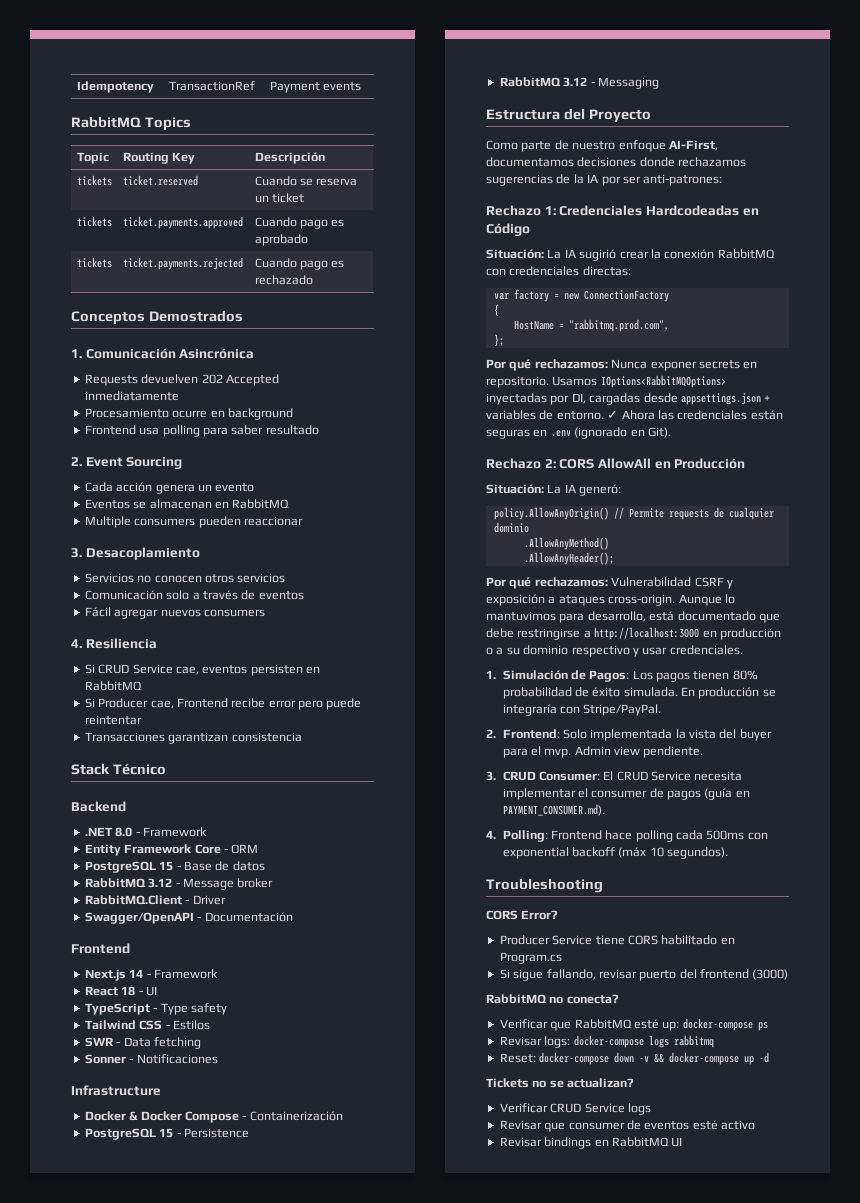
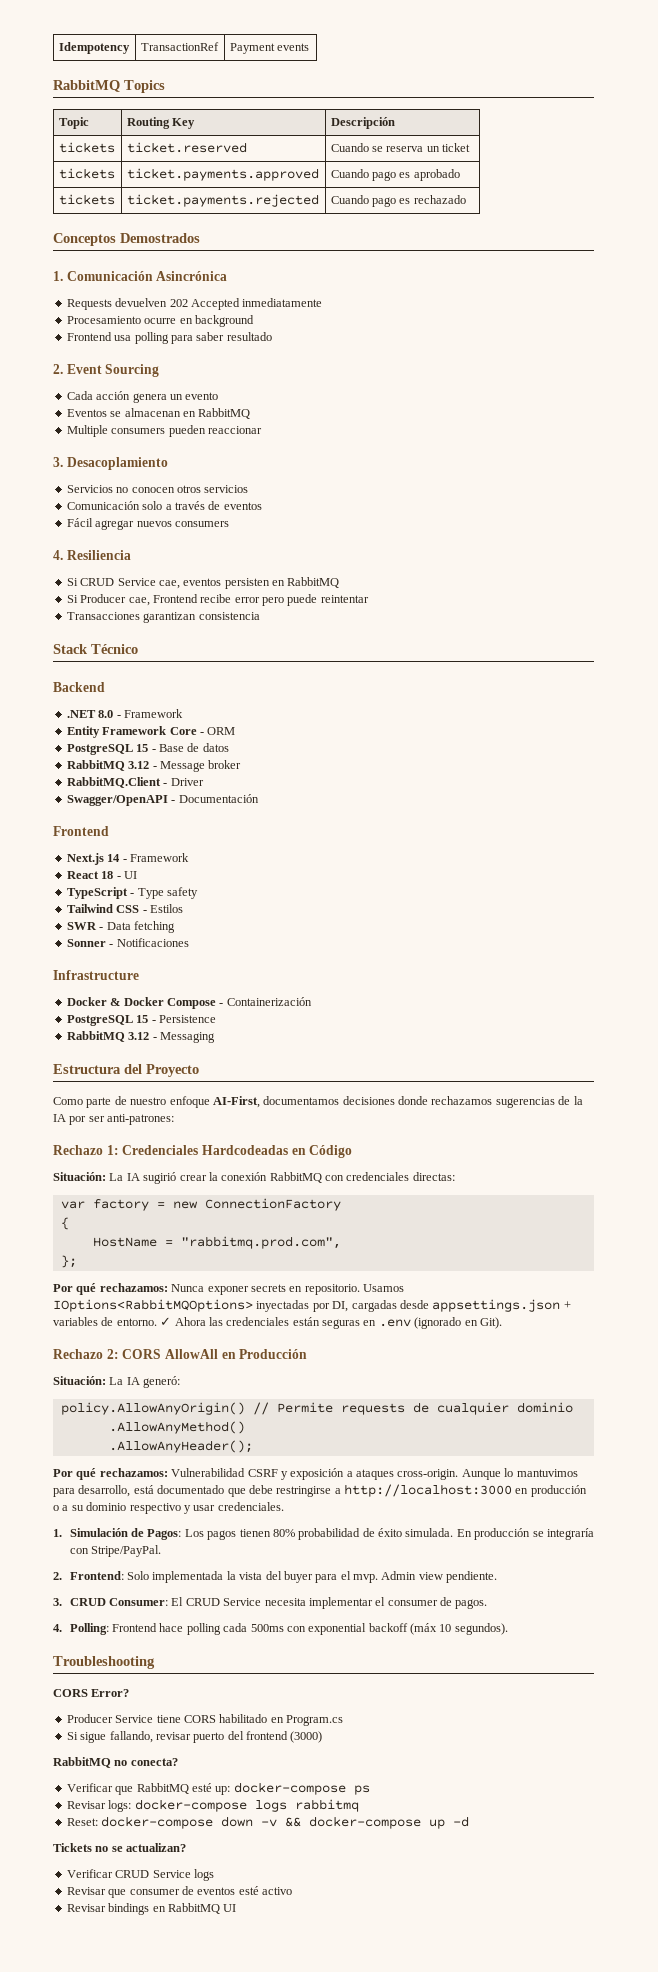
- 3. CRUD Consumer: El CRUD Service necesita implementar el consumer de pagos (guía en PAYMENT_CONSUMER.md).
+ 3. CRUD Consumer: El CRUD Service necesita implementar el consumer de pagos.

